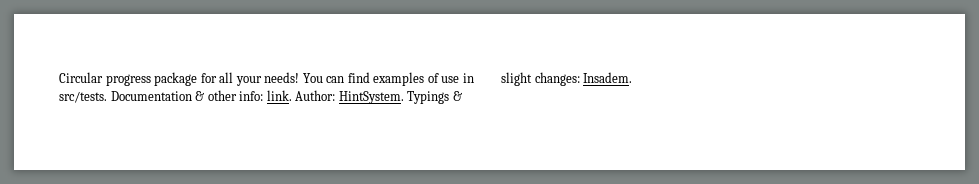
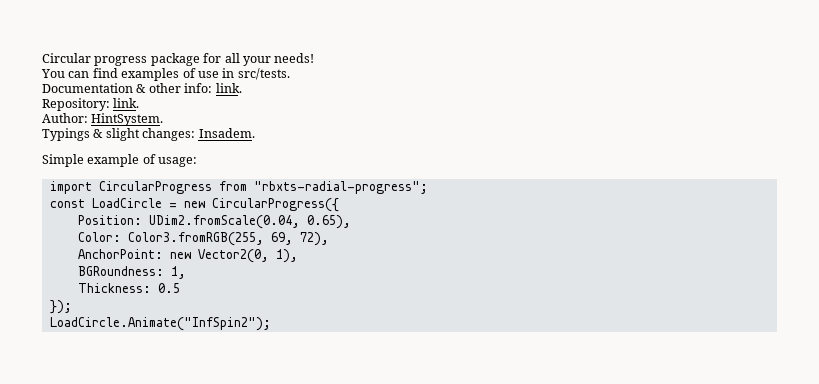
- Circular progress package for all your needs! You can find examples of use in src/tests. Documentation & other info: link. Author: HintSystem. Typings & slight changes: Insadem.
+ Circular progress package for all your needs!
+ You can find examples of use in src/tests.
+ Documentation & other info: link.
+ Repository: link.
+ Author: HintSystem.
+ Typings & slight changes: Insadem.
+ Simple example of usage:
+ import CircularProgress from "rbxts-radial-progress";
+ const LoadCircle = new CircularProgress({
+ Position: UDim2.fromScale(0.04, 0.65),
+ Color: Color3.fromRGB(255, 69, 72),
+ AnchorPoint: new Vector2(0, 1),
+ BGRoundness: 1,
+ Thickness: 0.5
+ });
+ LoadCircle.Animate("InfSpin2");

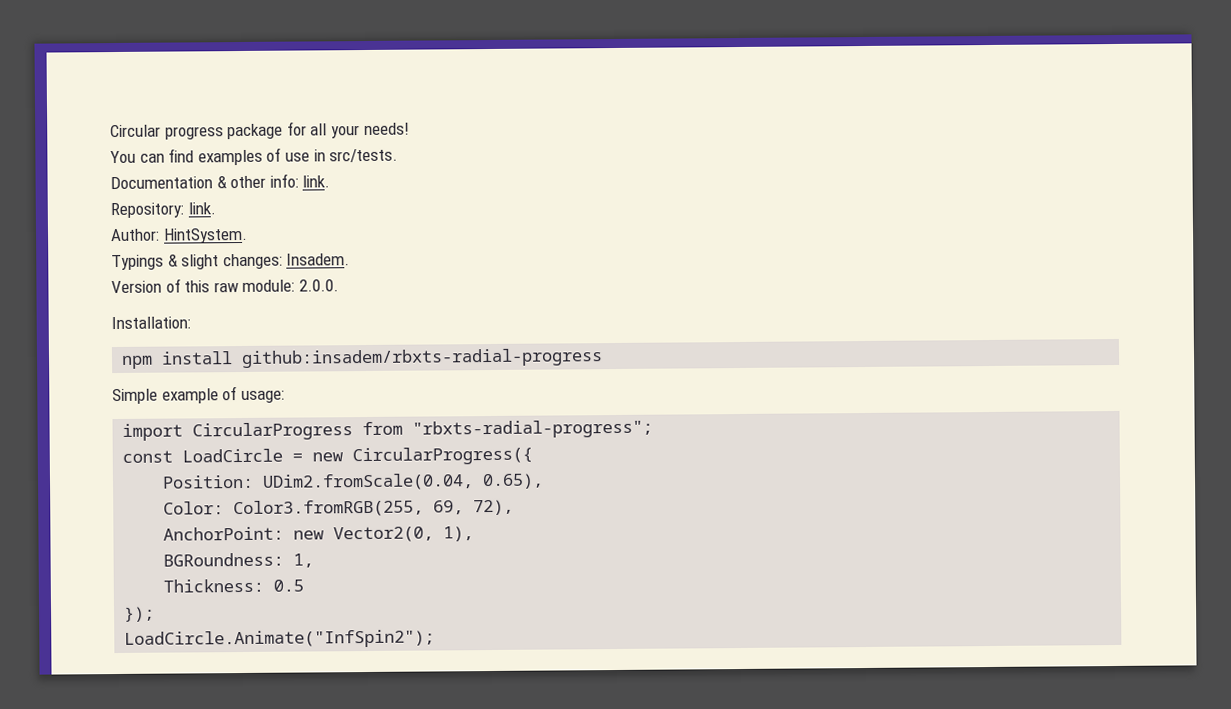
+ Version of this raw module: 2.0.0.
+ Installation:
+ npm install github:insadem/rbxts-radial-progress

